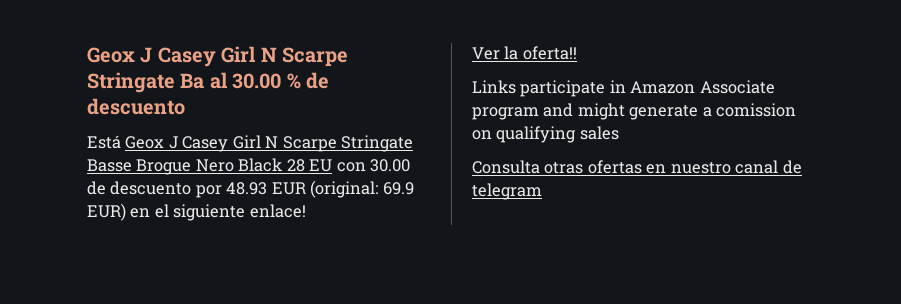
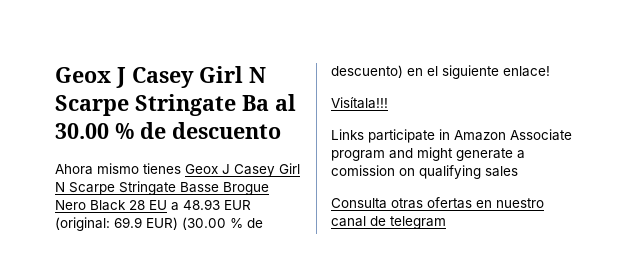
- Está Geox J Casey Girl N Scarpe Stringate Basse Brogue Nero Black 28 EU con 30.00 de descuento por 48.93 EUR (original: 69.9 EUR) en el siguiente enlace!
+ Ahora mismo tienes Geox J Casey Girl N Scarpe Stringate Basse Brogue Nero Black 28 EU a 48.93 EUR (original: 69.9 EUR) (30.00 % de descuento) en el siguiente enlace!
- Ver la oferta!!
+ Visítala!!!

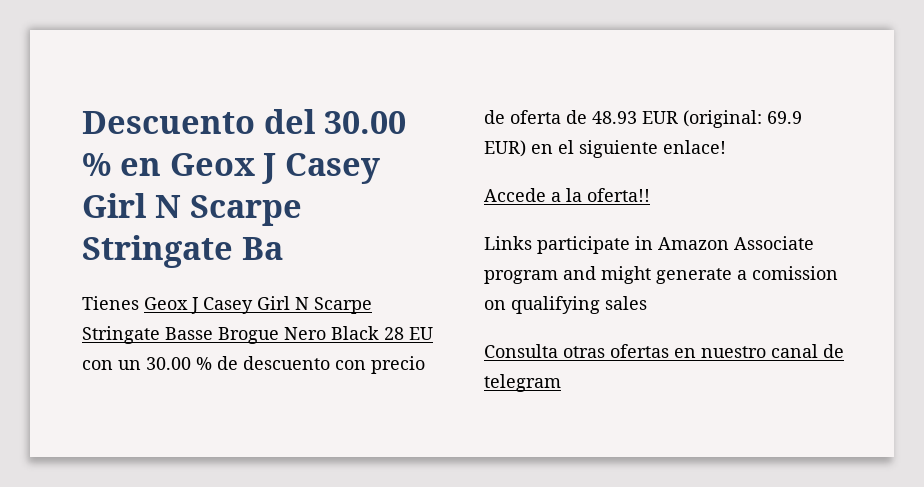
- Geox J Casey Girl N Scarpe Stringate Ba al 30.00 % de descuento
- Ahora mismo tienes Geox J Casey Girl N Scarpe Stringate Basse Brogue Nero Black 28 EU a 48.93 EUR (original: 69.9 EUR) (30.00 % de descuento) en el siguiente enlace!
+ Descuento del 30.00 % en Geox J Casey Girl N Scarpe Stringate Ba
+ Tienes Geox J Casey Girl N Scarpe Stringate Basse Brogue Nero Black 28 EU con un 30.00 % de descuento con precio de oferta de 48.93 EUR (original: 69.9 EUR) en el siguiente enlace!
- Visítala!!!
+ Accede a la oferta!!

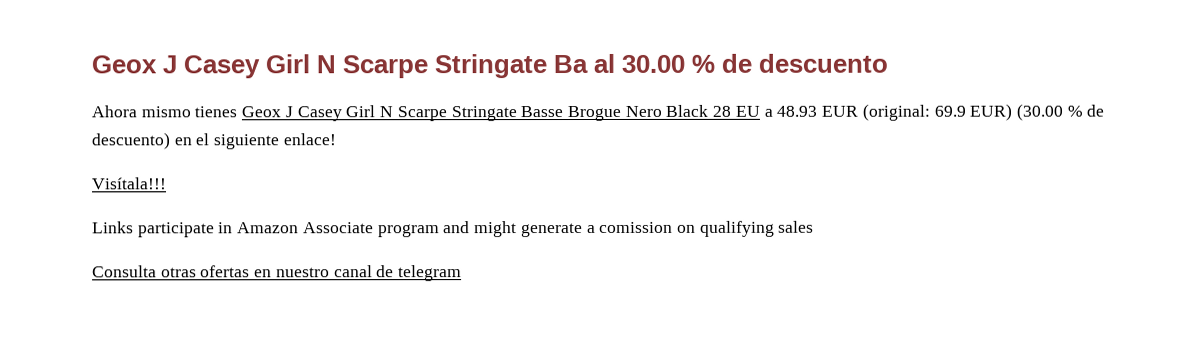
- Descuento del 30.00 % en Geox J Casey Girl N Scarpe Stringate Ba
- Tienes Geox J Casey Girl N Scarpe Stringate Basse Brogue Nero Black 28 EU con un 30.00 % de descuento con precio de oferta de 48.93 EUR (original: 69.9 EUR) en el siguiente enlace!
+ Geox J Casey Girl N Scarpe Stringate Ba al 30.00 % de descuento
+ Ahora mismo tienes Geox J Casey Girl N Scarpe Stringate Basse Brogue Nero Black 28 EU a 48.93 EUR (original: 69.9 EUR) (30.00 % de descuento) en el siguiente enlace!
- Accede a la oferta!!
+ Visítala!!!

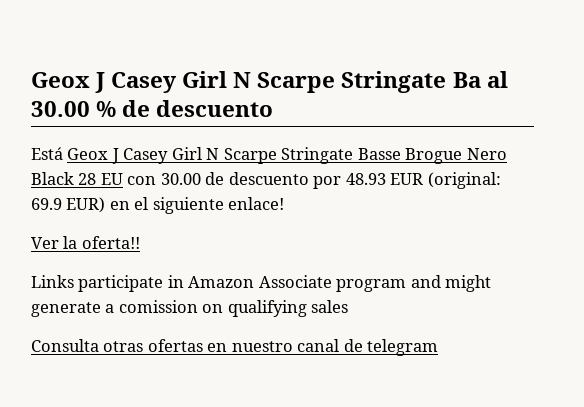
- Ahora mismo tienes Geox J Casey Girl N Scarpe Stringate Basse Brogue Nero Black 28 EU a 48.93 EUR (original: 69.9 EUR) (30.00 % de descuento) en el siguiente enlace!
+ Está Geox J Casey Girl N Scarpe Stringate Basse Brogue Nero Black 28 EU con 30.00 de descuento por 48.93 EUR (original: 69.9 EUR) en el siguiente enlace!
- Visítala!!!
+ Ver la oferta!!

